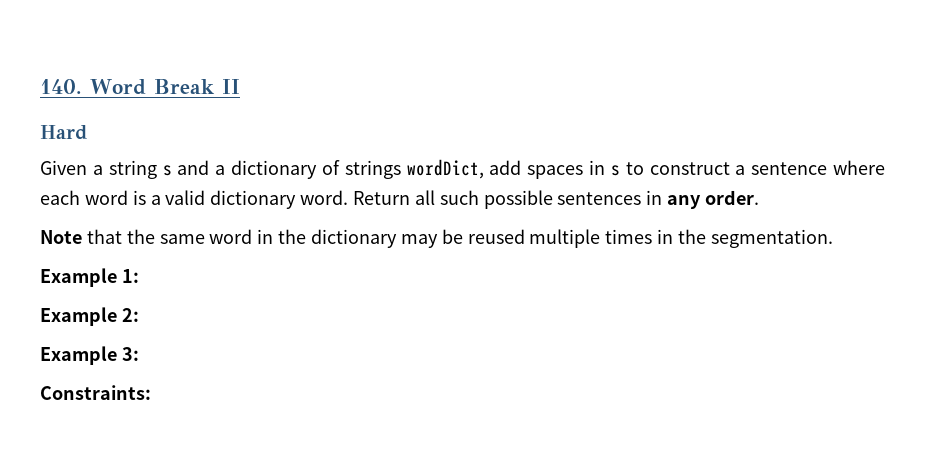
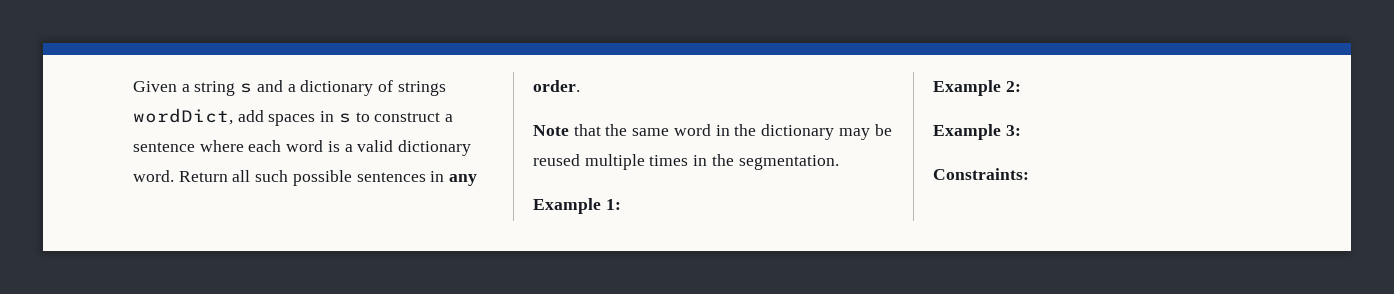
- 140. Word Break II
- Hard

